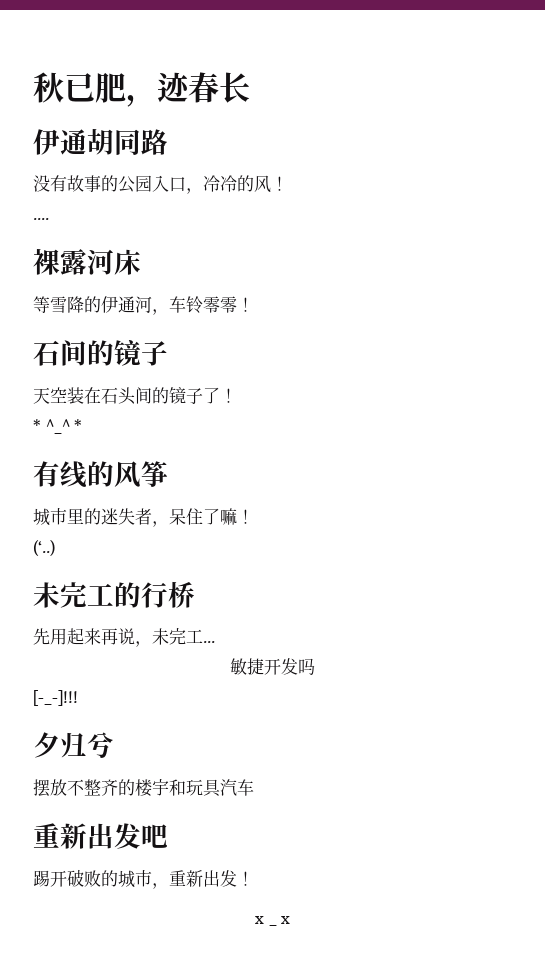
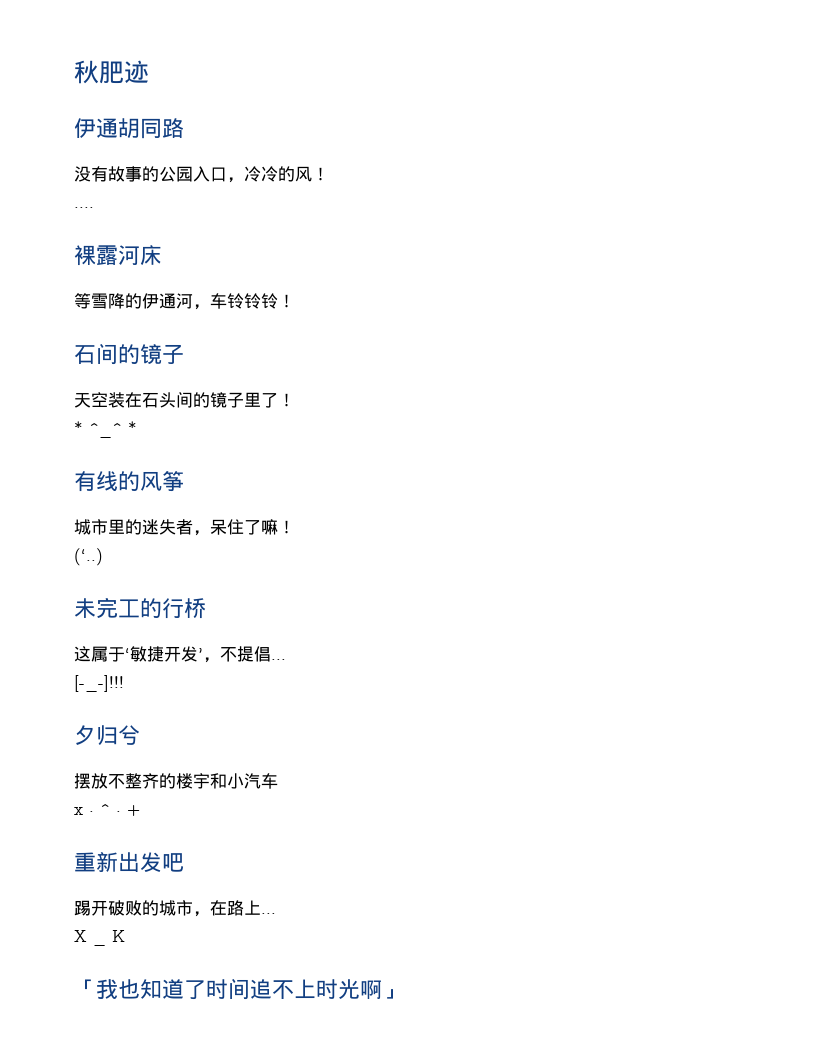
- 秋已肥，迹春长
+ 秋肥迹
- 等雪降的伊通河，车铃零零！
+ 等雪降的伊通河，车铃铃铃！
- 天空装在石头间的镜子了！
+ 天空装在石头间的镜子里了！
- 先用起来再说，未完工...
- 敏捷开发吗
+ 这属于‘敏捷开发’，不提倡...
- 摆放不整齐的楼宇和玩具汽车
+ 摆放不整齐的楼宇和小汽车
+ x · ^ · +
- 踢开破败的城市，重新出发！
- x _ x
+ 踢开破败的城市，在路上...
+ X _ K
+ 「我也知道了时间追不上时光啊」

